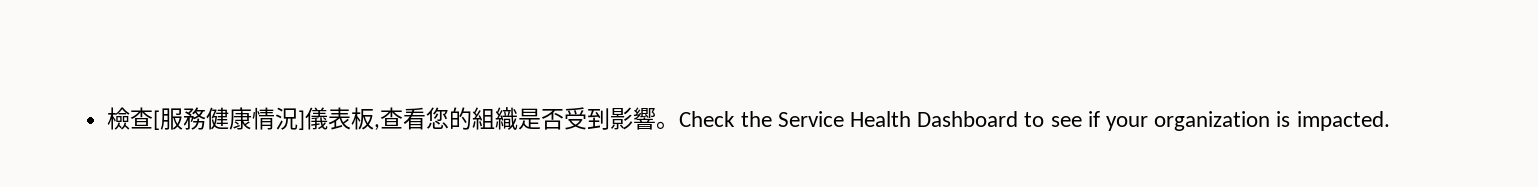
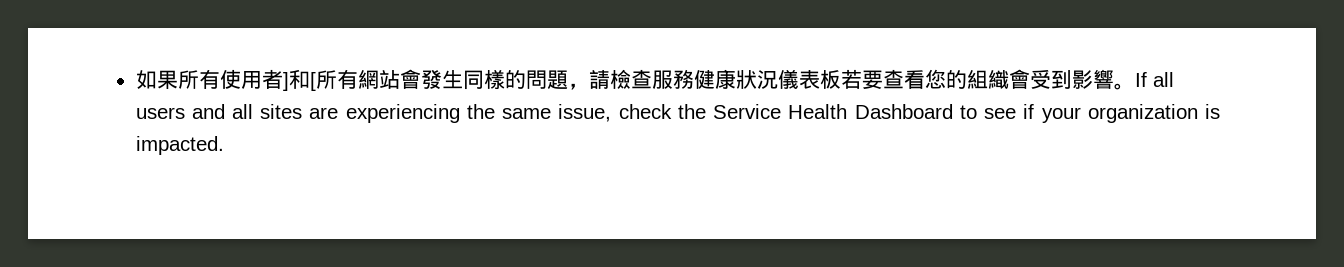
- 檢查[服務健康情況]儀表板,查看您的組織是否受到影響。
+ 如果所有使用者]和[所有網站會發生同樣的問題，請檢查服務健康狀況儀表板若要查看您的組織會受到影響。
- Check the Service Health Dashboard to see if your organization is impacted.
+ If all users and all sites are experiencing the same issue, check the Service Health Dashboard to see if your organization is impacted.

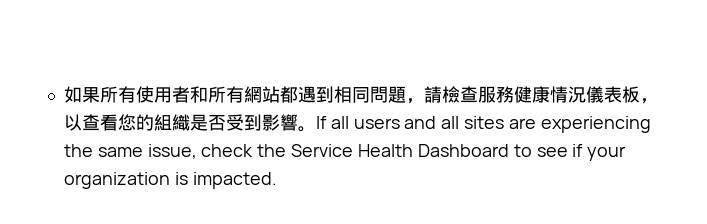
- 如果所有使用者]和[所有網站會發生同樣的問題，請檢查服務健康狀況儀表板若要查看您的組織會受到影響。
+ 如果所有使用者和所有網站都遇到相同問題，請檢查服務健康情況儀表板，以查看您的組織是否受到影響。

